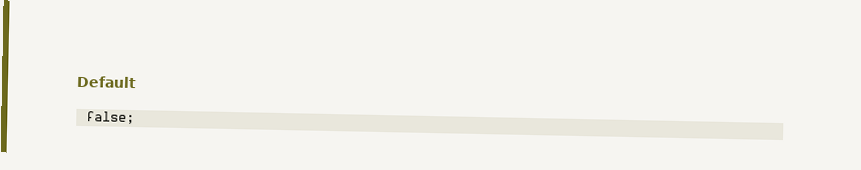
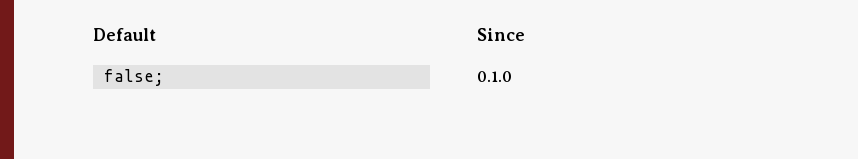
+ Since
+ 0.1.0

